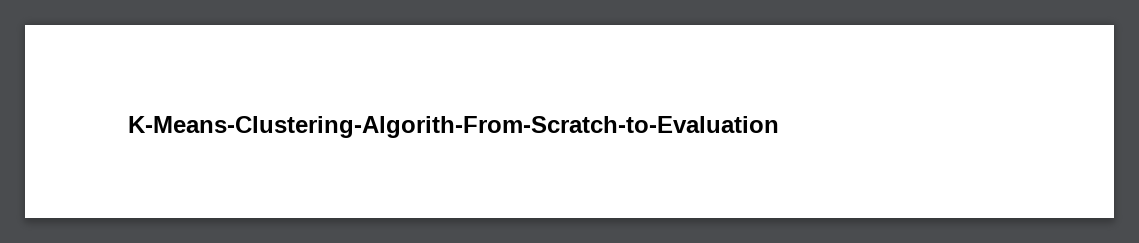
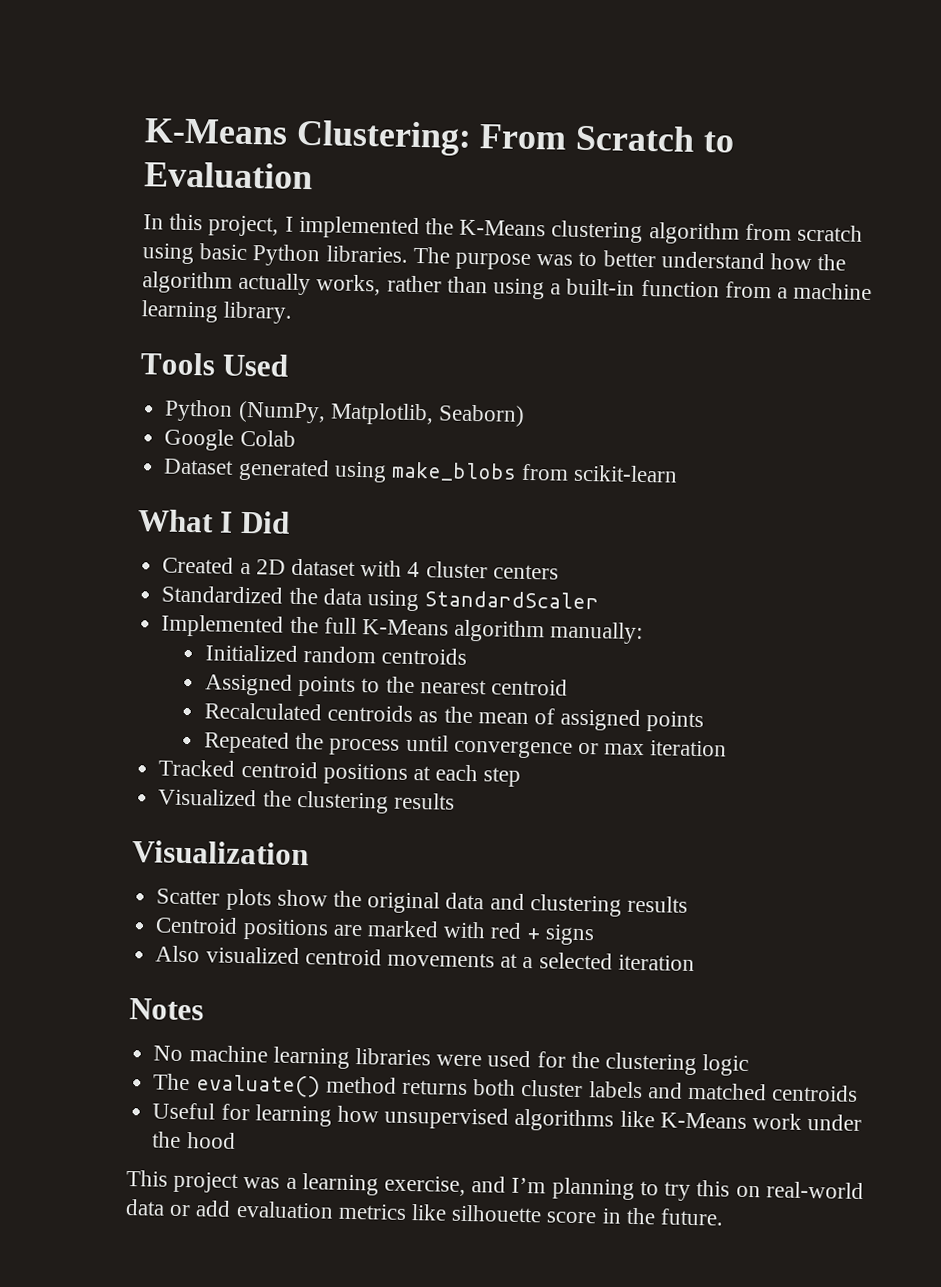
- K-Means-Clustering-Algorith-From-Scratch-to-Evaluation
+ K-Means Clustering: From Scratch to Evaluation
+ In this project, I implemented the K-Means clustering algorithm from scratch using basic Python libraries. The purpose was to better understand how the algorithm actually works, rather than using a built-in function from a machine learning library.
+ Tools Used
+ Python (NumPy, Matplotlib, Seaborn)
+ Google Colab
+ Dataset generated using make_blobs from scikit-learn
+ What I Did
+ Created a 2D dataset with 4 cluster centers
+ Standardized the data using StandardScaler
+ Implemented the full K-Means algorithm manually:
+ Initialized random centroids
+ Assigned points to the nearest centroid
+ Recalculated centroids as the mean of assigned points
+ Repeated the process until convergence or max iteration
+ Tracked centroid positions at each step
+ Visualized the clustering results
+ Visualization
+ Scatter plots show the original data and clustering results
+ Centroid positions are marked with red + signs
+ Also visualized centroid movements at a selected iteration
+ Notes
+ No machine learning libraries were used for the clustering logic
+ The evaluate() method returns both cluster labels and matched centroids
+ Useful for learning how unsupervised algorithms like K-Means work under the hood
+ This project was a learning exercise, and I’m planning to try this on real-world data or add evaluation metrics like silhouette score in the future.

